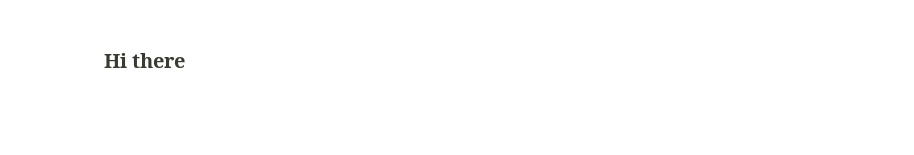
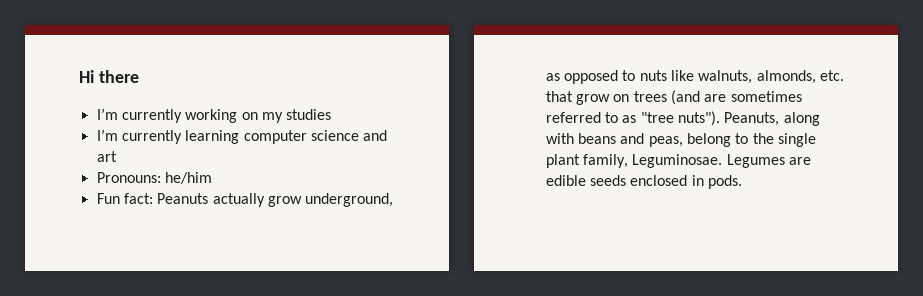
+ I’m currently working on my studies
+ I’m currently learning computer science and art
+ Pronouns: he/him
+ Fun fact: Peanuts actually grow underground, as opposed to nuts like walnuts, almonds, etc. that grow on trees (and are sometimes referred to as "tree nuts"). Peanuts, along with beans and peas, belong to the single plant family, Leguminosae. Legumes are edible seeds enclosed in pods.

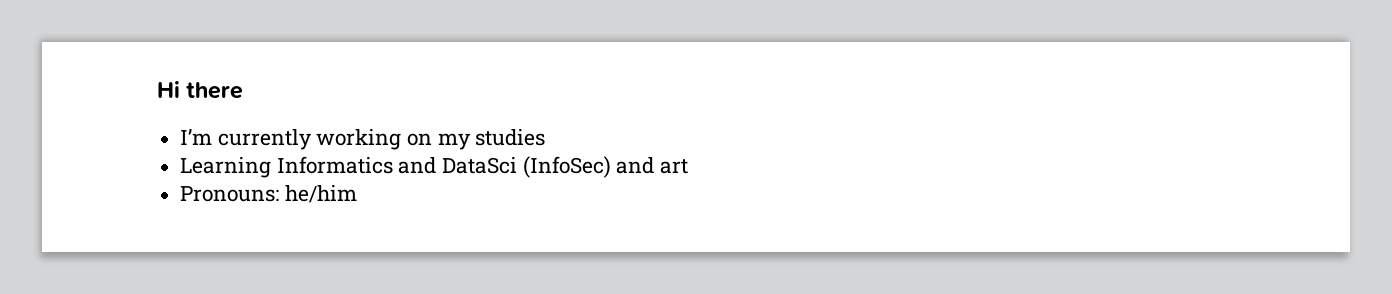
- I’m currently learning computer science and art
+ Learning Informatics and DataSci (InfoSec) and art
- Fun fact: Peanuts actually grow underground, as opposed to nuts like walnuts, almonds, etc. that grow on trees (and are sometimes referred to as "tree nuts"). Peanuts, along with beans and peas, belong to the single plant family, Leguminosae. Legumes are edible seeds enclosed in pods.

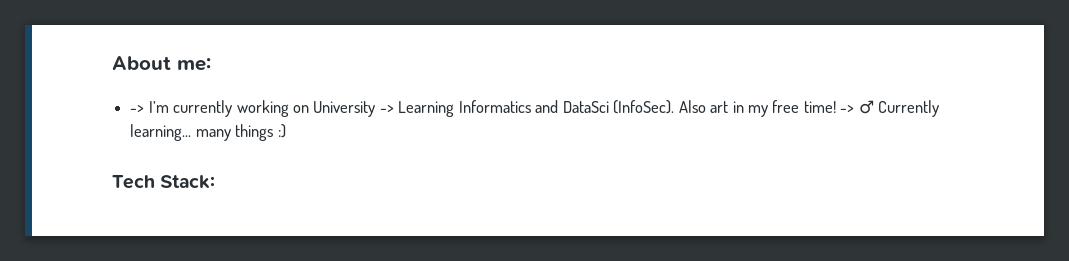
- Hi there
- I’m currently working on my studies
- Learning Informatics and DataSci (InfoSec) and art
- Pronouns: he/him
+ About me:
+ -> I’m currently working on University -> Learning Informatics and DataSci (InfoSec). Also art in my free time! -> ♂ Currently learning... many things :)
+ Tech Stack:

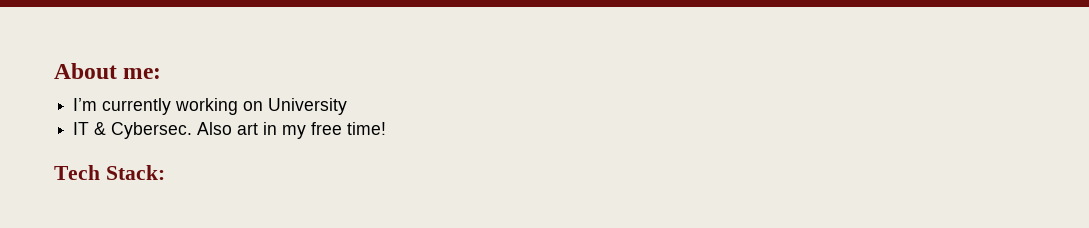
- -> I’m currently working on University -> Learning Informatics and DataSci (InfoSec).
+ I’m currently working on University
+ IT & Cybersec.
- -> ♂ Currently learning... many things :)

